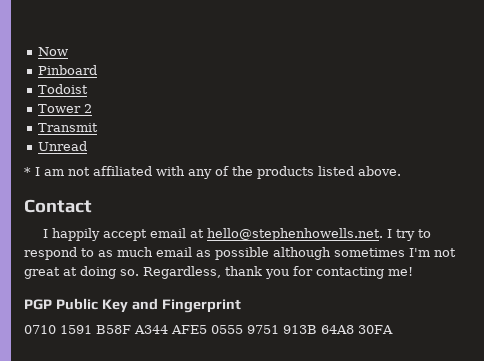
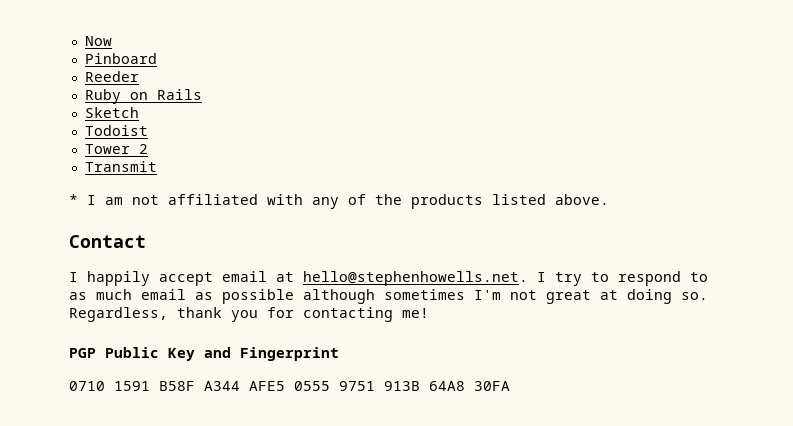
+ Reeder
+ Ruby on Rails
+ Sketch
- Unread

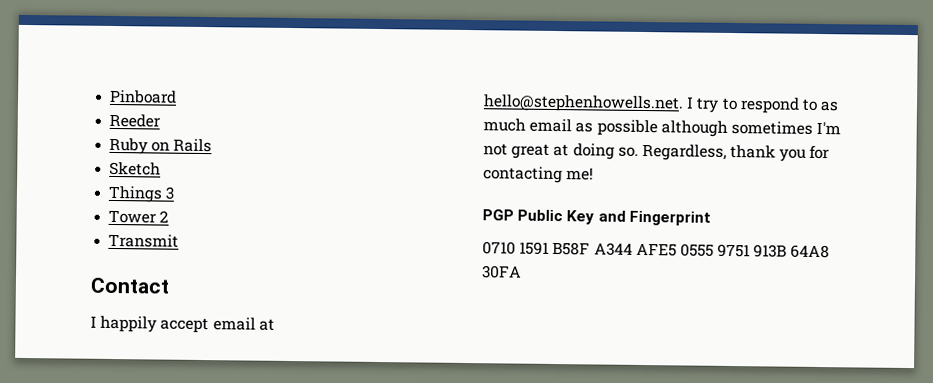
- Now
- Todoist
+ Things 3
- * I am not affiliated with any of the products listed above.

